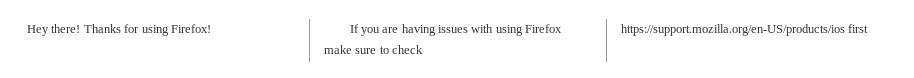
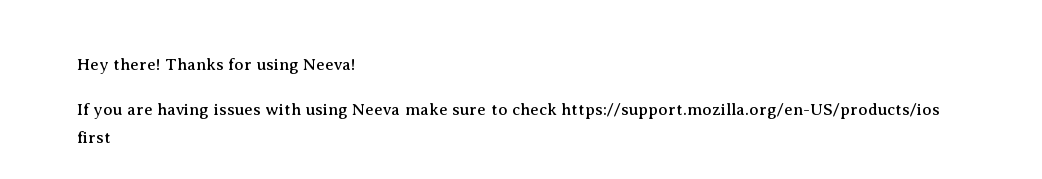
- Thanks for using Firefox!
+ Thanks for using Neeva!
- If you are having issues with using Firefox make sure to check https://support.mozilla.org/en-US/products/ios first
+ If you are having issues with using Neeva make sure to check https://support.mozilla.org/en-US/products/ios first

